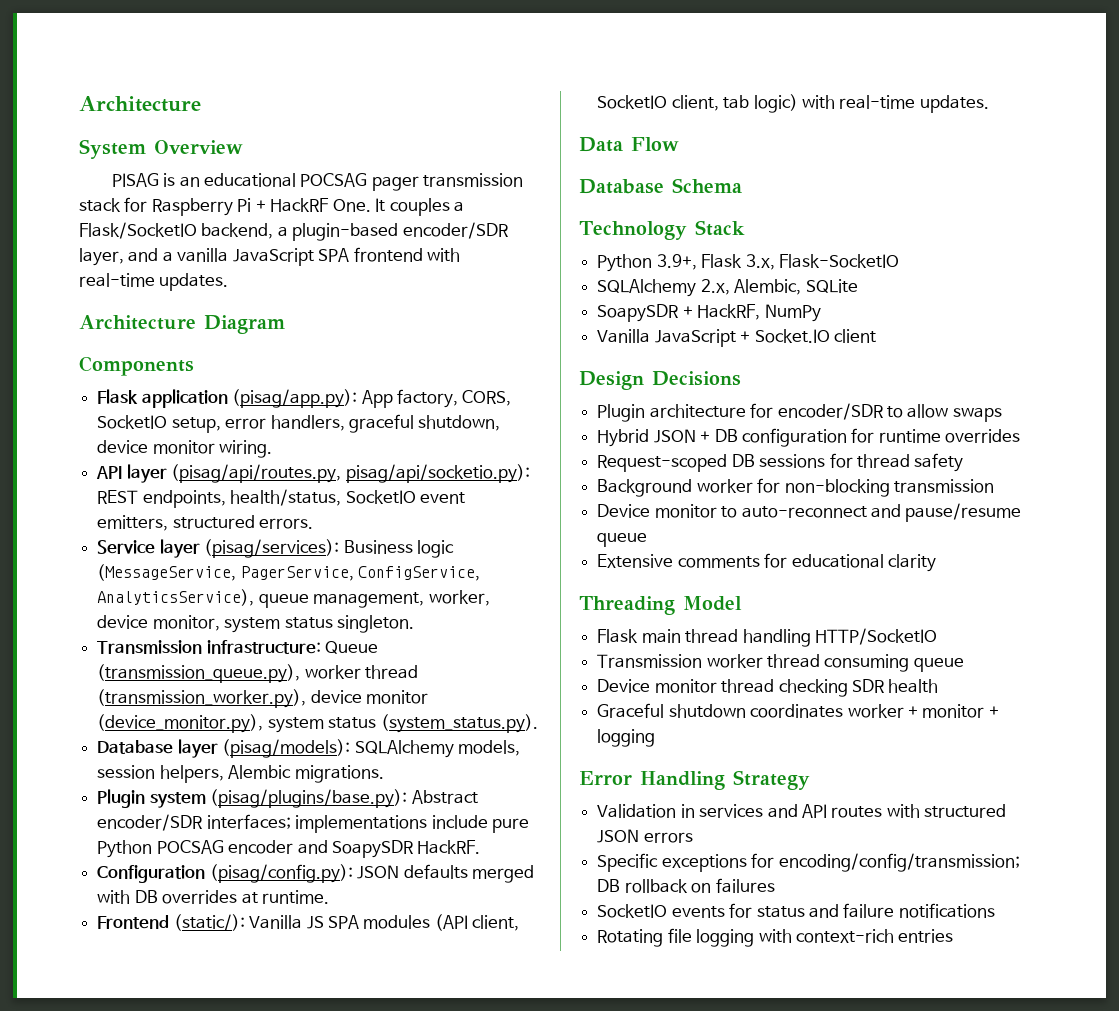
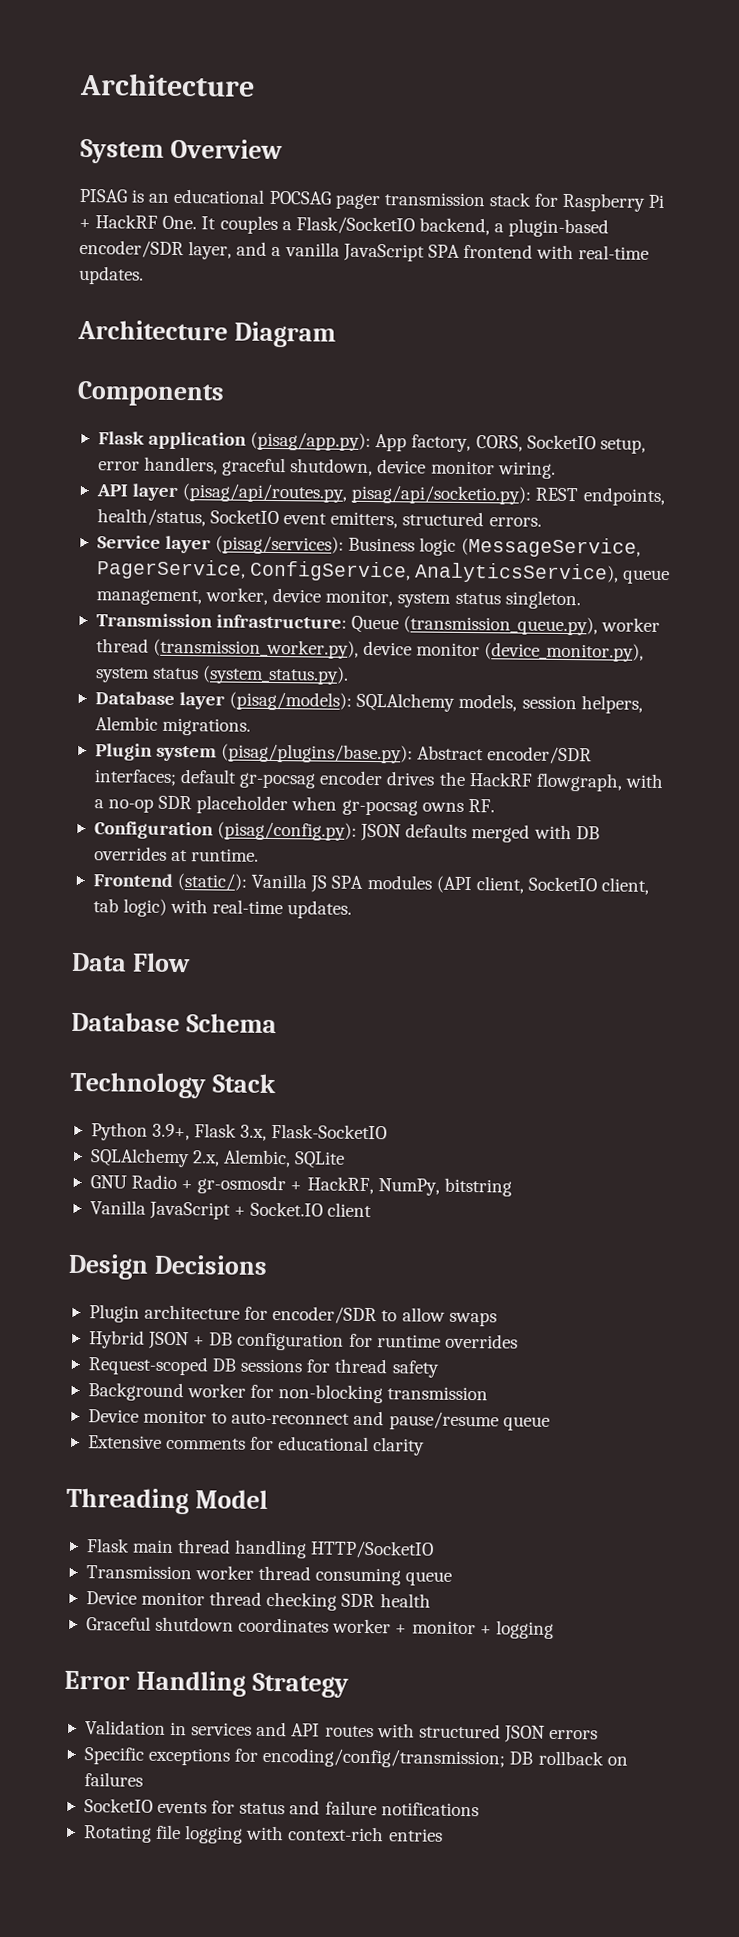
- Plugin system (pisag/plugins/base.py): Abstract encoder/SDR interfaces; implementations include pure Python POCSAG encoder and SoapySDR HackRF.
+ Plugin system (pisag/plugins/base.py): Abstract encoder/SDR interfaces; default gr-pocsag encoder drives the HackRF flowgraph, with a no-op SDR placeholder when gr-pocsag owns RF.
- SoapySDR + HackRF, NumPy
+ GNU Radio + gr-osmosdr + HackRF, NumPy, bitstring

